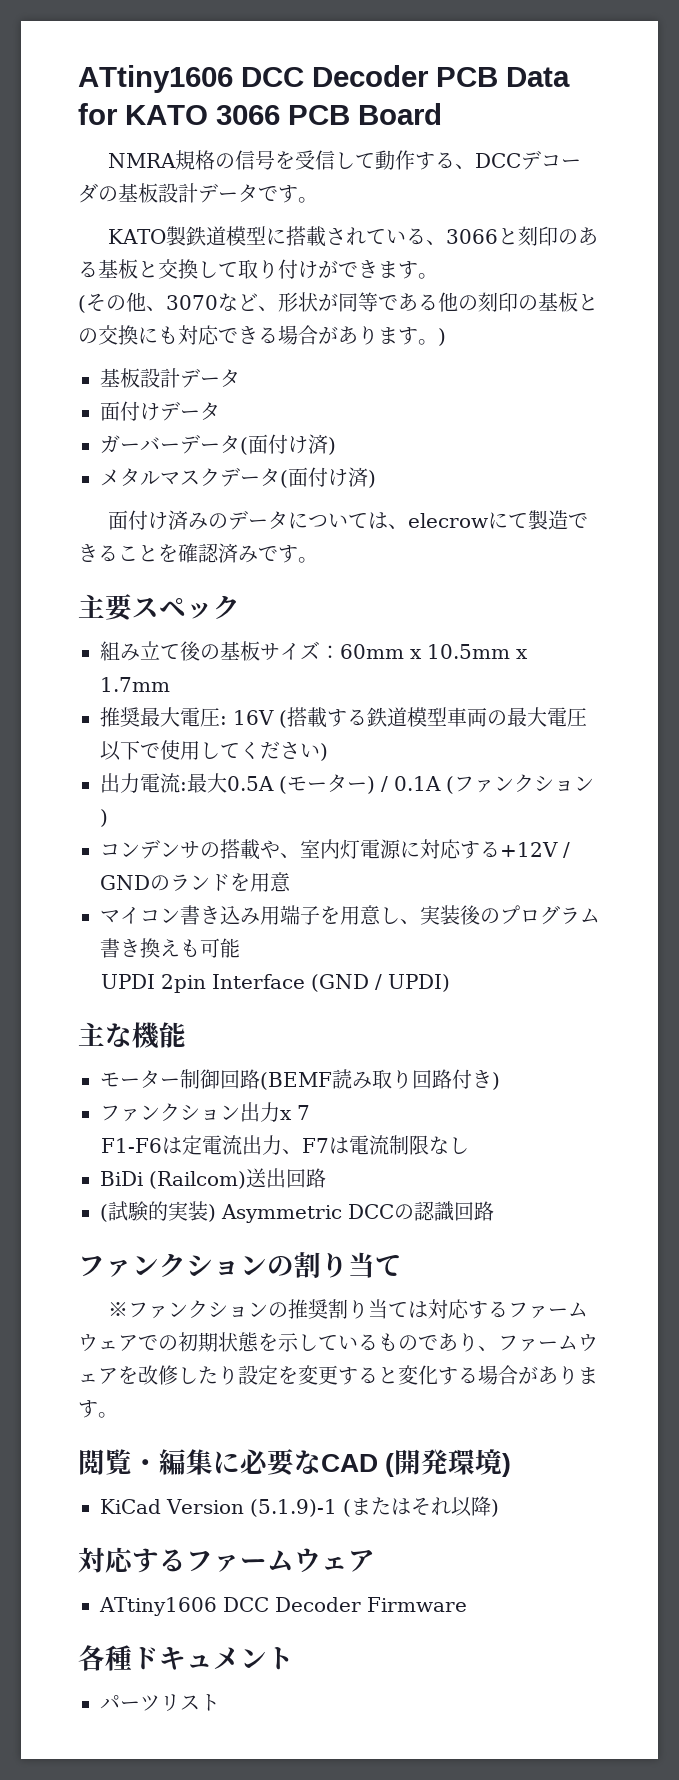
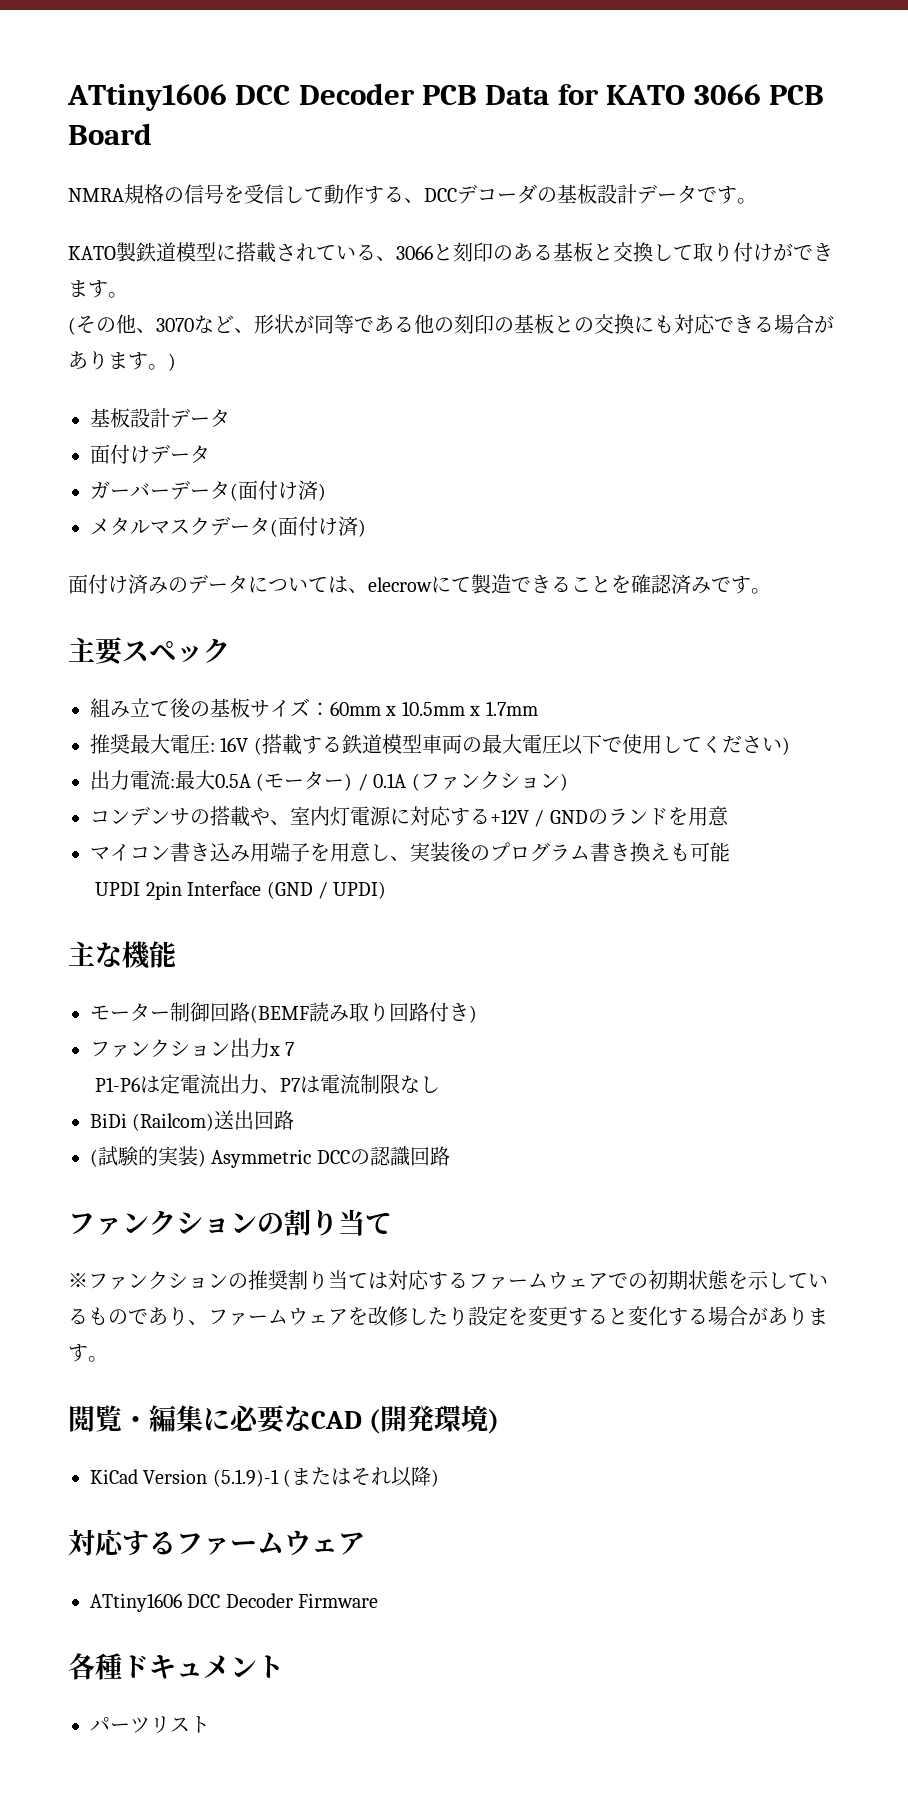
- F1-F6は定電流出力、F7は電流制限なし
+ P1-P6は定電流出力、P7は電流制限なし

